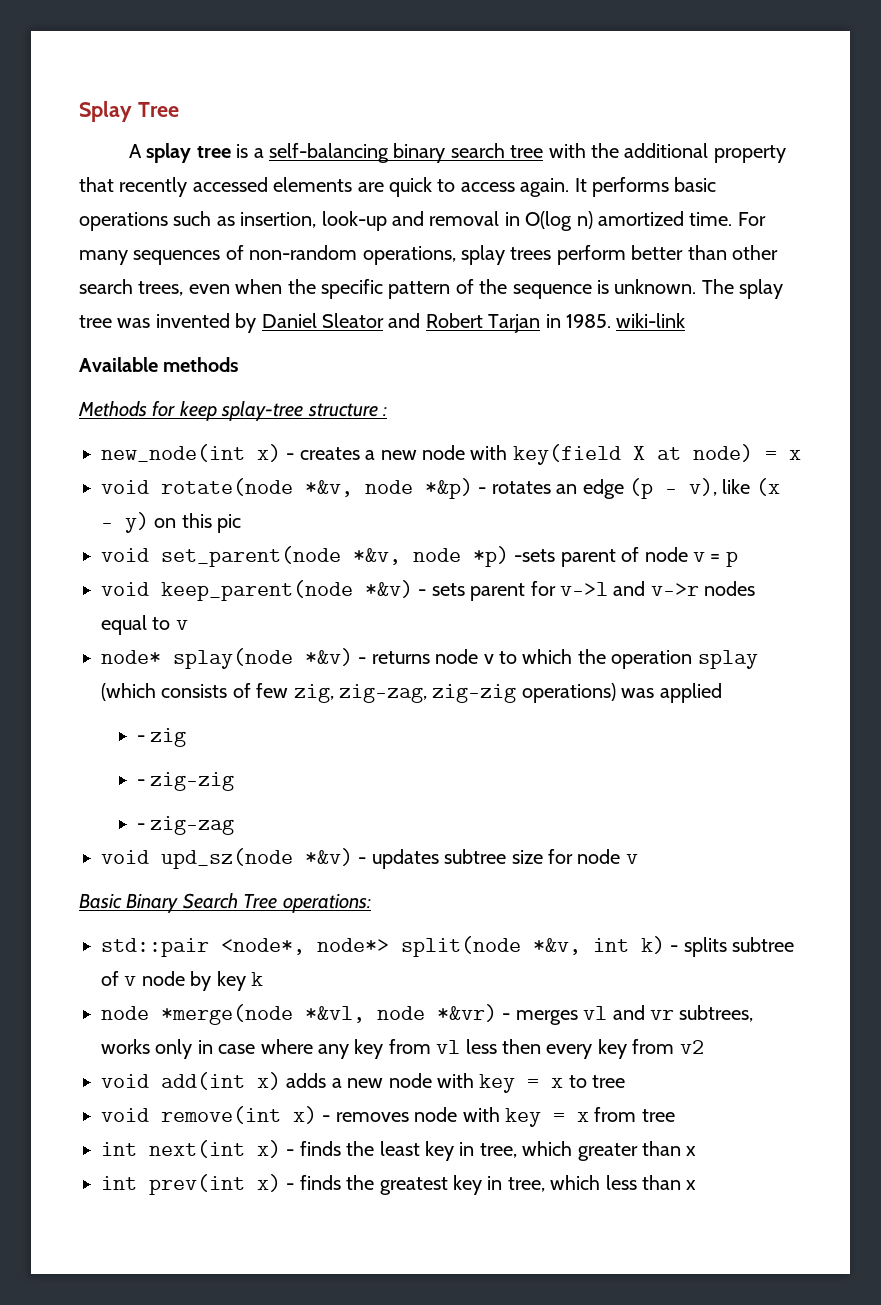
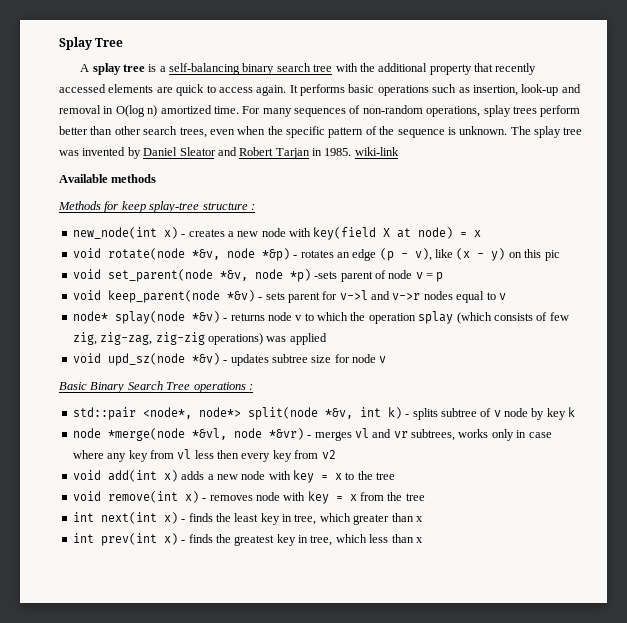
- - zig
- - zig-zig
- - zig-zag
- Basic Binary Search Tree operations:
+ Basic Binary Search Tree operations :
- void add(int x) adds a new node with key = x to tree
+ void add(int x) adds a new node with key = x to the tree
- void remove(int x) - removes node with key = x from tree
+ void remove(int x) - removes node with key = x from the tree

